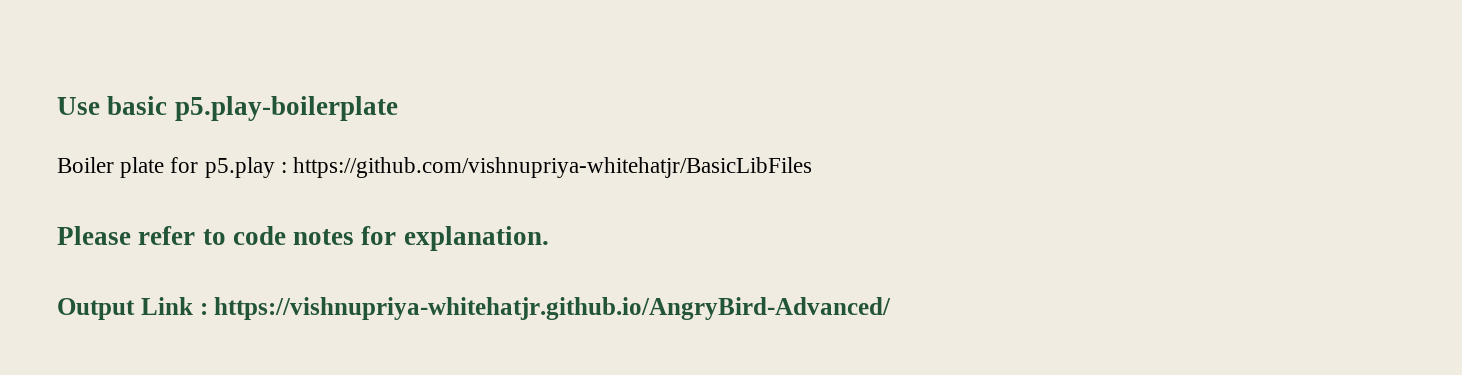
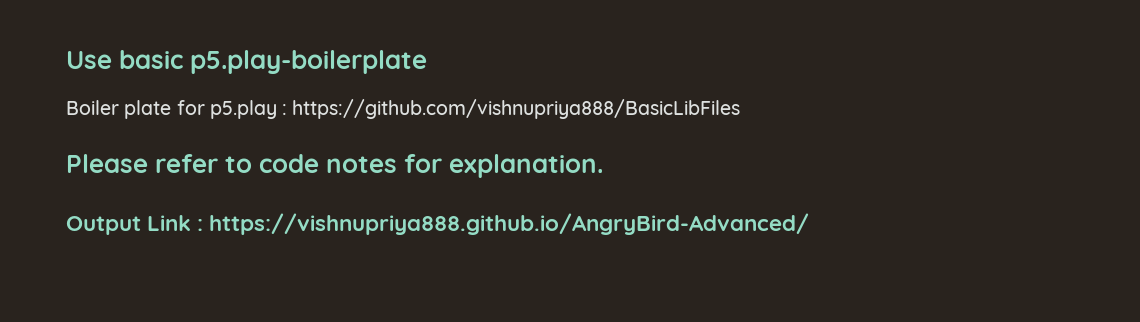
- Boiler plate for p5.play : https://github.com/vishnupriya-whitehatjr/BasicLibFiles
+ Boiler plate for p5.play : https://github.com/vishnupriya888/BasicLibFiles
- Output Link : https://vishnupriya-whitehatjr.github.io/AngryBird-Advanced/
+ Output Link : https://vishnupriya888.github.io/AngryBird-Advanced/

